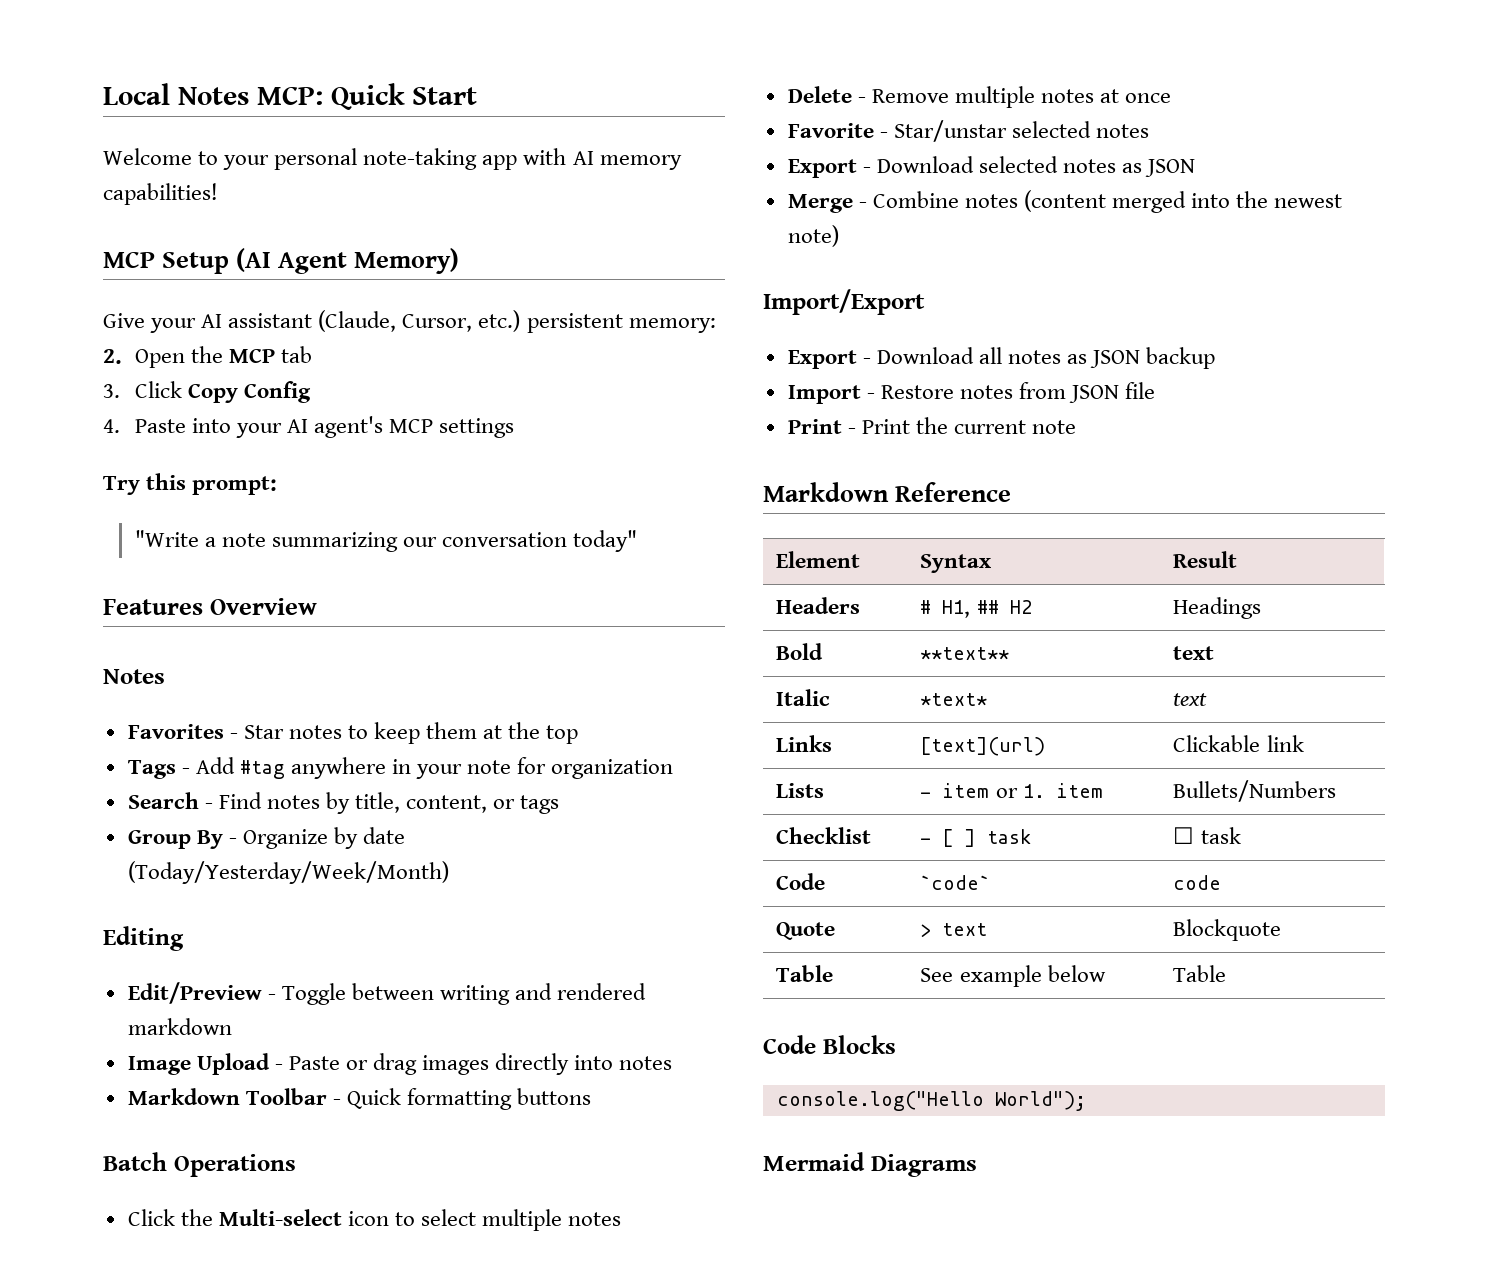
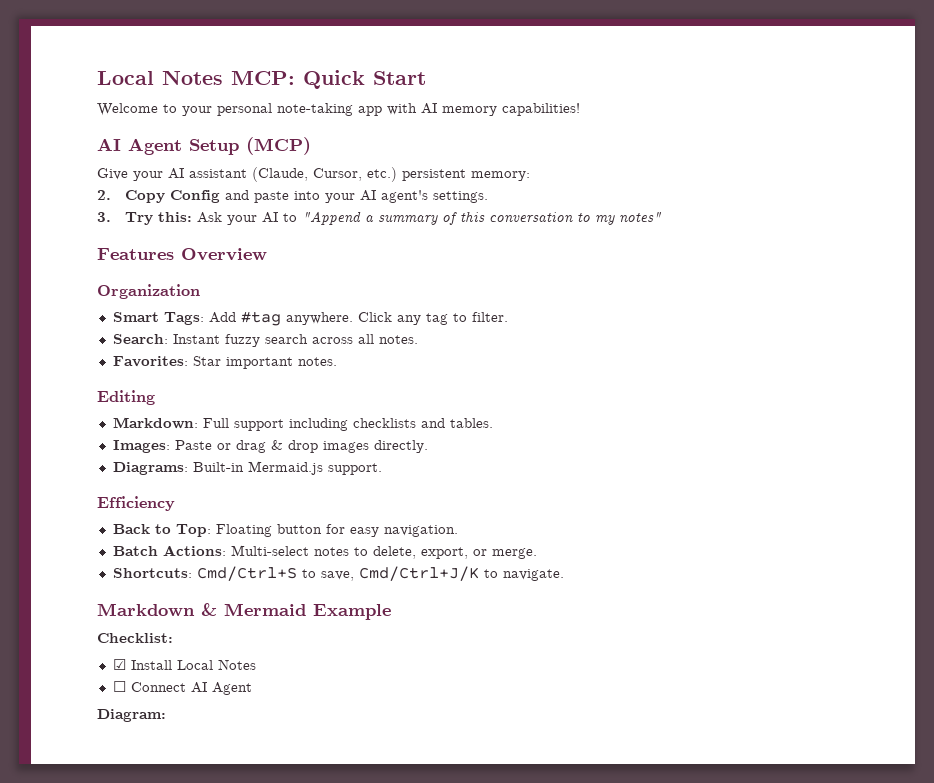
- MCP Setup (AI Agent Memory)
+ AI Agent Setup (MCP)
- 2. Open the MCP tab
- 3. Click Copy Config
- 4. Paste into your AI agent's MCP settings
- Try this prompt:
- "Write a note summarizing our conversation today"
+ 2. Copy Config and paste into your AI agent's settings.
+ 3. Try this: Ask your AI to "Append a summary of this conversation to my notes"
  Features Overview
- Notes
- Favorites - Star notes to keep them at the top
- Tags - Add #tag anywhere in your note for organization
- Search - Find notes by title, content, or tags
- Group By - Organize by date (Today/Yesterday/Week/Month)
+ Organization
+ Smart Tags: Add #tag anywhere. Click any tag to filter.
+ Search: Instant fuzzy search across all notes.
+ Favorites: Star important notes.
  Editing
- Edit/Preview - Toggle between writing and rendered markdown
- Image Upload - Paste or drag images directly into notes
- Markdown Toolbar - Quick formatting buttons
- Batch Operations
- Click the Multi-select icon to select multiple notes
- Delete - Remove multiple notes at once
- Favorite - Star/unstar selected notes
- Export - Download selected notes as JSON
- Merge - Combine notes (content merged into the newest note)
- Import/Export
- Export - Download all notes as JSON backup
- Import - Restore notes from JSON file
- Print - Print the current note
- Markdown Reference
- Element | Syntax | Result
- Headers | # H1, ## H2 | Headings
- Bold | **text** | text
- Italic | *text* | text
- Links | [text](url) | Clickable link
- Lists | - item or 1. item | Bullets/Numbers
- Checklist | - [ ] task | ☐ task
- Code | `code` | code
- Quote | > text | Blockquote
- Table | See example below | Table
- Code Blocks
- console.log("Hello World");
- Mermaid Diagrams
+ Markdown: Full support including checklists and tables.
+ Images: Paste or drag & drop images directly.
+ Diagrams: Built-in Mermaid.js support.
+ Efficiency
+ Back to Top: Floating button for easy navigation.
+ Batch Actions: Multi-select notes to delete, export, or merge.
+ Shortcuts: Cmd/Ctrl+S to save, Cmd/Ctrl+J/K to navigate.
+ Markdown & Mermaid Example
+ Checklist:
+ ☑ Install Local Notes
+ ☐ Connect AI Agent
+ Diagram:

